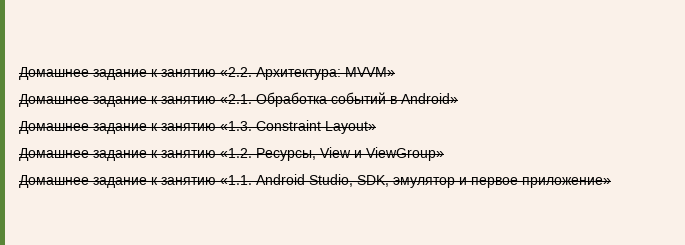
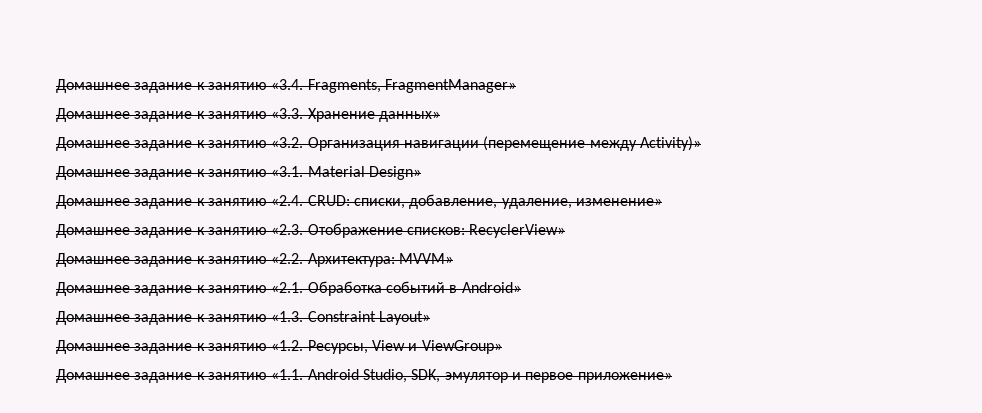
+ Домашнее задание к занятию «3.4. Fragments, FragmentManager»
+ Домашнее задание к занятию «3.3. Хранение данных»
+ Домашнее задание к занятию «3.2. Организация навигации (перемещение между Activity)»
+ Домашнее задание к занятию «3.1. Material Design»
+ Домашнее задание к занятию «2.4. CRUD: списки, добавление, удаление, изменение»
+ Домашнее задание к занятию «2.3. Отображение списков: RecyclerView»

